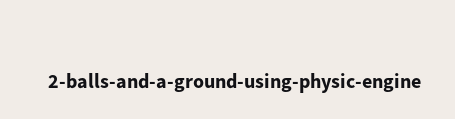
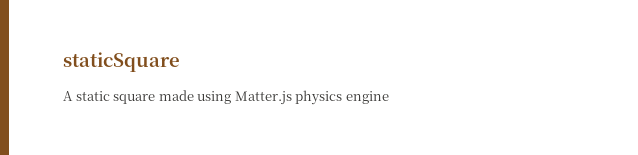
- 2-balls-and-a-ground-using-physic-engine
+ staticSquare
+ A static square made using Matter.js physics engine

